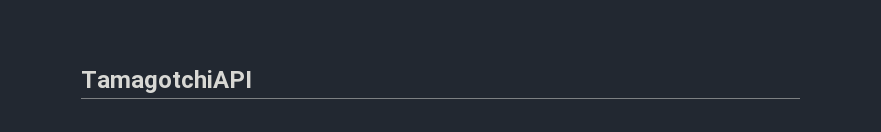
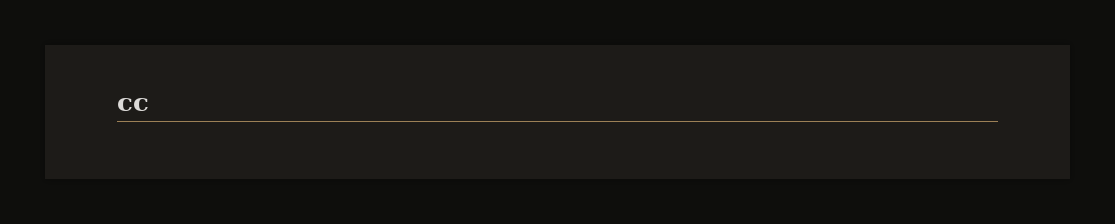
- TamagotchiAPI
+ cc

